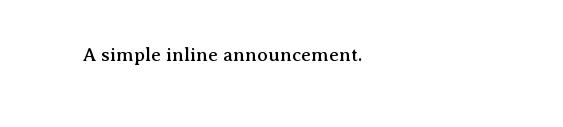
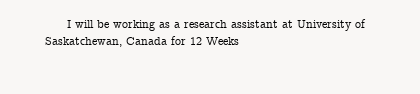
- A simple inline announcement.
+ I will be working as a research assistant at University of Saskatchewan, Canada for 12 Weeks

